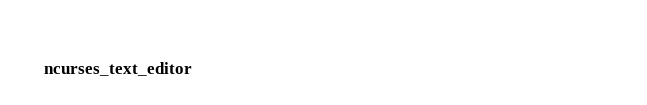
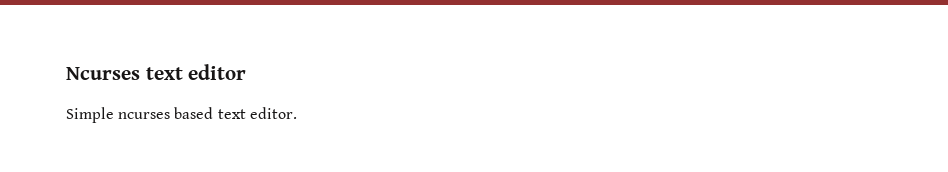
- ncurses_text_editor
+ Ncurses text editor
+ Simple ncurses based text editor.

